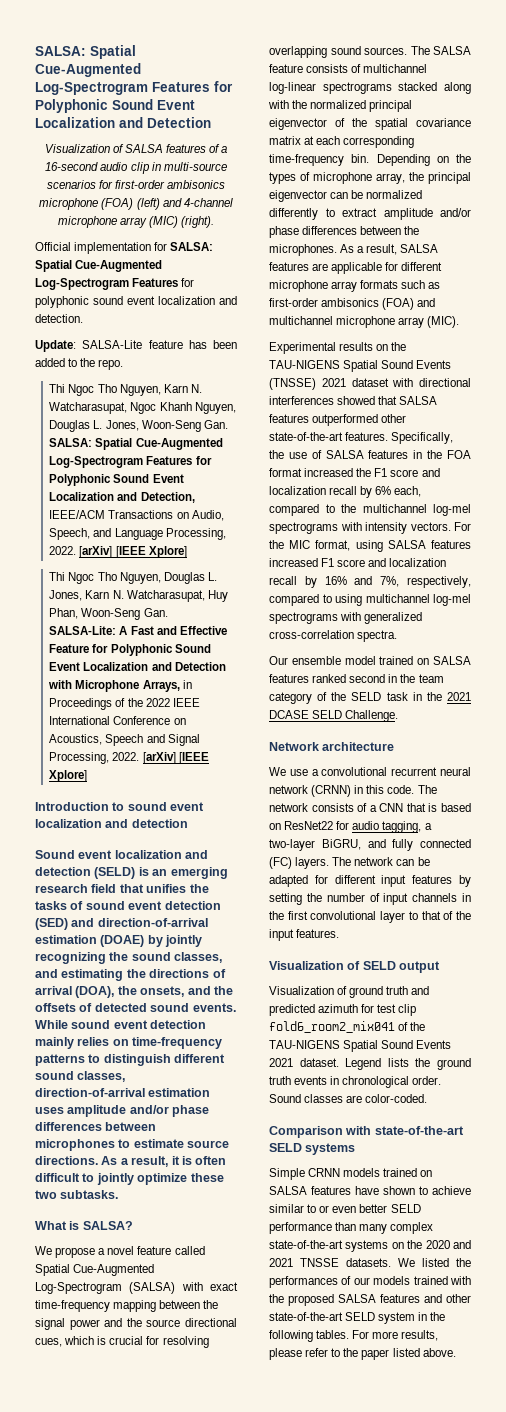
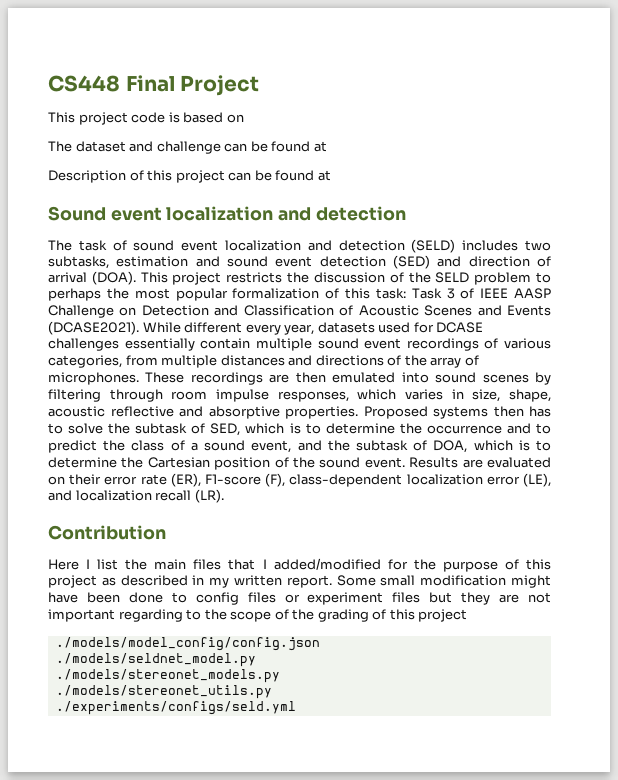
- SALSA: Spatial Cue-Augmented Log-Spectrogram Features for Polyphonic Sound Event Localization and Detection
- Visualization of SALSA features of a 16-second audio clip in multi-source scenarios for first-order ambisonics microphone (FOA) (left) and 4-channel microphone array (MIC) (right).
- Official implementation for SALSA: Spatial Cue-Augmented Log-Spectrogram Features for polyphonic sound event localization and detection.
- Update: SALSA-Lite feature has been added to the repo.
- Thi Ngoc Tho Nguyen, Karn N. Watcharasupat, Ngoc Khanh Nguyen, Douglas L. Jones, Woon-Seng Gan. SALSA: Spatial Cue-Augmented Log-Spectrogram Features for Polyphonic Sound Event Localization and Detection, IEEE/ACM Transactions on Audio, Speech, and Language Processing, 2022. [arXiv] [IEEE Xplore]
- Thi Ngoc Tho Nguyen, Douglas L. Jones, Karn N. Watcharasupat, Huy Phan, Woon-Seng Gan. SALSA-Lite: A Fast and Effective Feature for Polyphonic Sound Event Localization and Detection with Microphone Arrays, in Proceedings of the 2022 IEEE International Conference on Acoustics, Speech and Signal Processing, 2022. [arXiv] [IEEE Xplore]
- Introduction to sound event localization and detection
+ CS448 Final Project
+ This project code is based on
+ The dataset and challenge can be found at
+ Description of this project can be found at
- Sound event localization and detection (SELD) is an emerging research field that unifies the tasks of sound event detection (SED) and direction-of-arrival estimation (DOAE) by jointly recognizing the sound classes, and estimating the directions of arrival (DOA), the onsets, and the offsets of detected sound events. While sound event detection mainly relies on time-frequency patterns to distinguish different sound classes, direction-of-arrival estimation uses amplitude and/or phase differences between microphones to estimate source directions. As a result, it is often difficult to jointly optimize these two subtasks.
- What is SALSA?
- We propose a novel feature called Spatial Cue-Augmented Log-Spectrogram (SALSA) with exact time-frequency mapping between the signal power and the source directional cues, which is crucial for resolving overlapping sound sources. The SALSA feature consists of multichannel log-linear spectrograms stacked along with the normalized principal eigenvector of the spatial covariance matrix at each corresponding time-frequency bin. Depending on the types of microphone array, the principal eigenvector can be normalized differently to extract amplitude and/or phase differences between the microphones. As a result, SALSA features are applicable for different microphone array formats such as first-order ambisonics (FOA) and multichannel microphone array (MIC).
- Experimental results on the TAU-NIGENS Spatial Sound Events (TNSSE) 2021 dataset with directional interferences showed that SALSA features outperformed other state-of-the-art features. Specifically, the use of SALSA features in the FOA format increased the F1 score and localization recall by 6% each, compared to the multichannel log-mel spectrograms with intensity vectors. For the MIC format, using SALSA features increased F1 score and localization recall by 16% and 7%, respectively, compared to using multichannel log-mel spectrograms with generalized cross-correlation spectra.
- Our ensemble model trained on SALSA features ranked second in the team category of the SELD task in the 2021 DCASE SELD Challenge.
- Network architecture
- We use a convolutional recurrent neural network (CRNN) in this code. The network consists of a CNN that is based on ResNet22 for audio tagging, a two-layer BiGRU, and fully connected (FC) layers. The network can be adapted for different input features by setting the number of input channels in the first convolutional layer to that of the input features.
- Visualization of SELD output
- Visualization of ground truth and predicted azimuth for test clip fold6_room2_mix041 of the TAU-NIGENS Spatial Sound Events 2021 dataset. Legend lists the ground truth events in chronological order. Sound classes are color-coded.
- Comparison with state-of-the-art SELD systems
- Simple CRNN models trained on SALSA features have shown to achieve similar to or even better SELD performance than many complex state-of-the-art systems on the 2020 and 2021 TNSSE datasets. We listed the performances of our models trained with the proposed SALSA features and other state-of-the-art SELD system in the following tables. For more results, please refer to the paper listed above.
+ Sound event localization and detection
+ The task of sound event localization and detection (SELD) includes two subtasks, estimation and sound event detection (SED) and direction of arrival (DOA). This project restricts the discussion of the SELD problem to perhaps the most popular formalization of this task: Task 3 of IEEE AASP Challenge on Detection and Classification of Acoustic Scenes and Events (DCASE2021). While different every year, datasets used for DCASE challenges essentially contain multiple sound event recordings of various categories, from multiple distances and directions of the array of microphones. These recordings are then emulated into sound scenes by filtering through room impulse responses, which varies in size, shape, acoustic reflective and absorptive properties. Proposed systems then has to solve the subtask of SED, which is to determine the occurrence and to predict the class of a sound event, and the subtask of DOA, which is to determine the Cartesian position of the sound event. Results are evaluated on their error rate (ER), F1-score (F), class-dependent localization error (LE), and localization recall (LR).
+ Contribution
+ Here I list the main files that I added/modified for the purpose of this project as described in my written report. Some small modification might have been done to config files or experiment files but they are not important regarding to the scope of the grading of this project
+ ./models/model_config/config.json
+ ./models/seldnet_model.py
+ ./models/stereonet_models.py
+ ./models/stereonet_utils.py
+ ./experiments/configs/seld.yml

